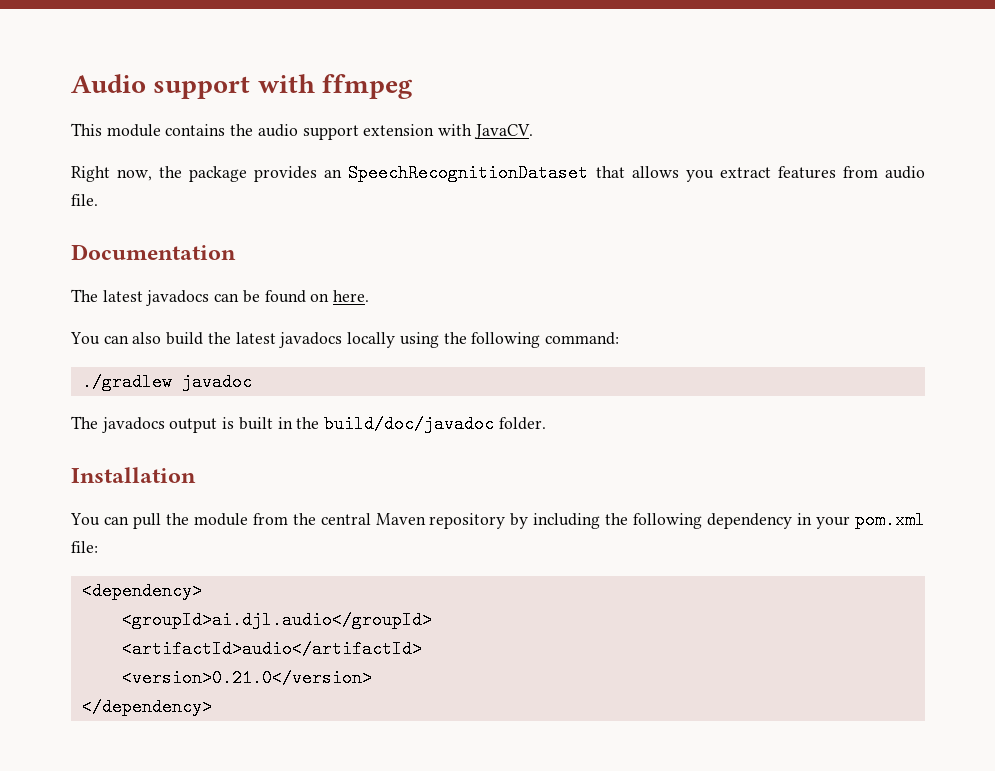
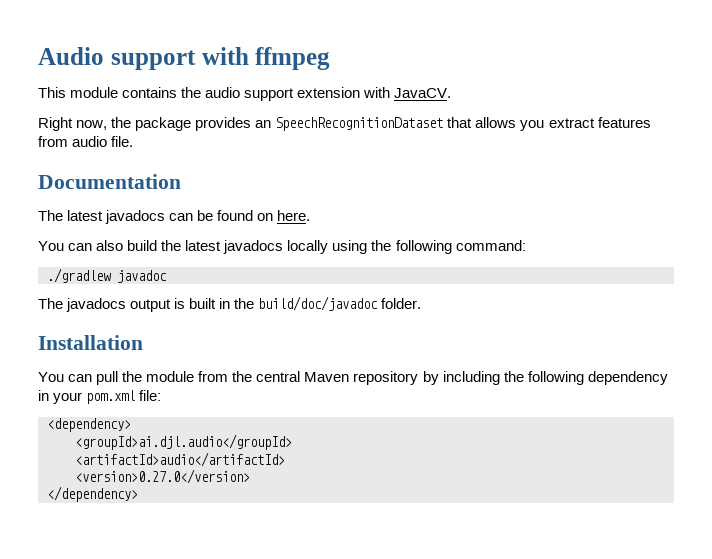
- <version>0.21.0</version>
+ <version>0.27.0</version>

